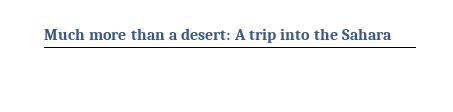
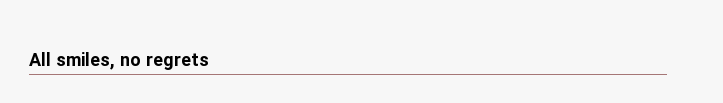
- Much more than a desert: A trip into the Sahara
+ All smiles, no regrets

